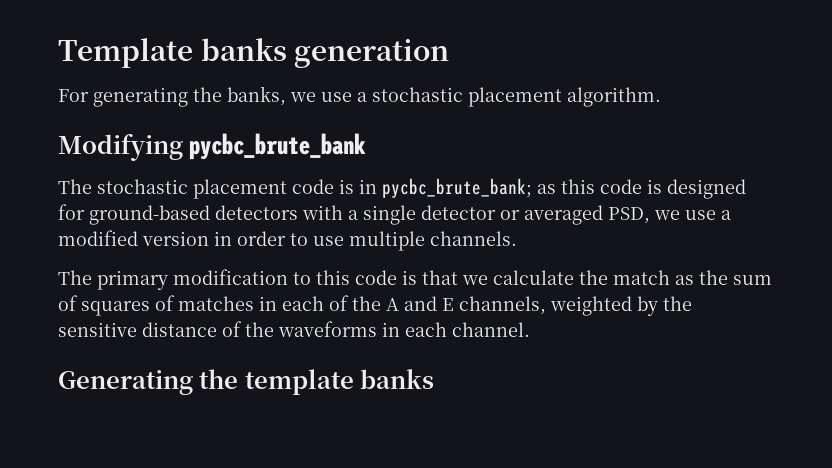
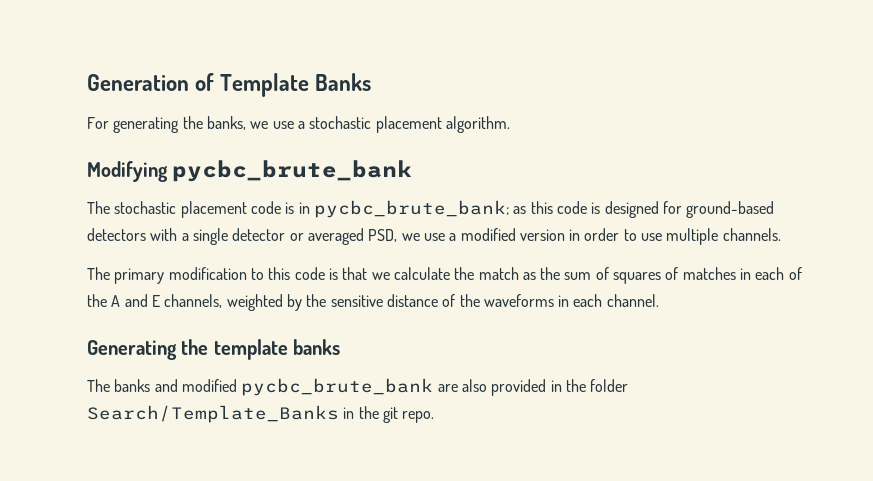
- Template banks generation
+ Generation of Template Banks
+ The banks and modified pycbc_brute_bank are also provided in the folder Search/Template_Banks in the git repo.

